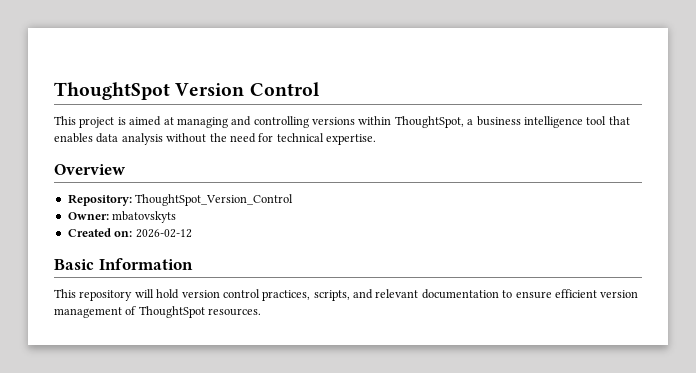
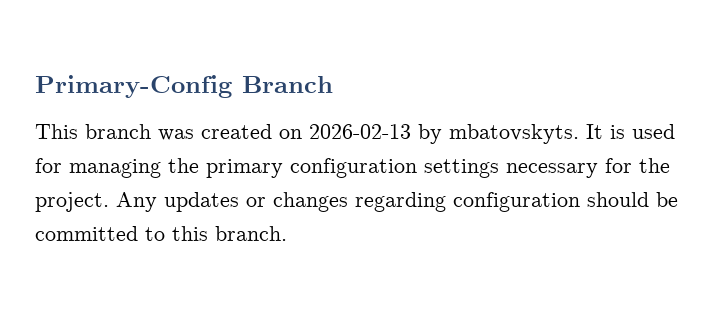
- ThoughtSpot Version Control
- This project is aimed at managing and controlling versions within ThoughtSpot, a business intelligence tool that enables data analysis without the need for technical expertise.
- Overview
- Repository: ThoughtSpot_Version_Control
- Owner: mbatovskyts
- Created on: 2026-02-12
- Basic Information
- This repository will hold version control practices, scripts, and relevant documentation to ensure efficient version management of ThoughtSpot resources.
+ Primary-Config Branch
+ This branch was created on 2026-02-13 by mbatovskyts. It is used for managing the primary configuration settings necessary for the project. Any updates or changes regarding configuration should be committed to this branch.

